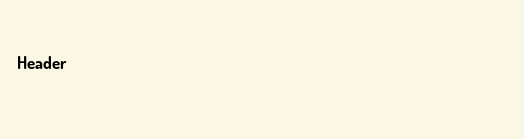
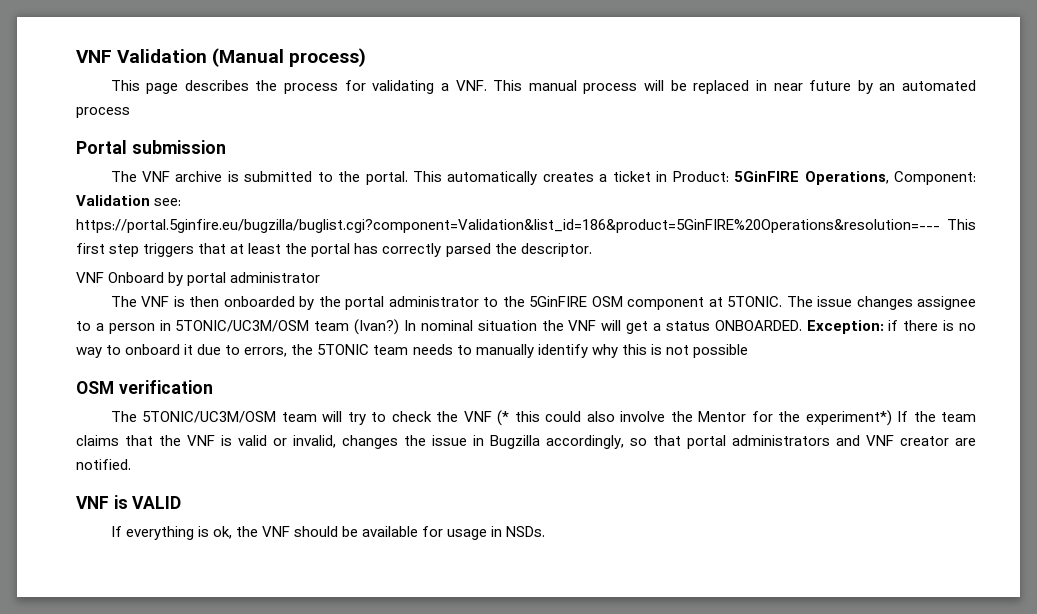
- Header
+ VNF Validation (Manual process)
+ This page describes the process for validating a VNF. This manual process will be replaced in near future by an automated process
+ Portal submission
+ The VNF archive is submitted to the portal. This automatically creates a ticket in Product: 5GinFIRE Operations, Component: Validation see: https://portal.5ginfire.eu/bugzilla/buglist.cgi?component=Validation&list_id=186&product=5GinFIRE%20Operations&resolution=--- This first step triggers that at least the portal has correctly parsed the descriptor.
+ VNF Onboard by portal administrator
+ The VNF is then onboarded by the portal administrator to the 5GinFIRE OSM component at 5TONIC. The issue changes assignee to a person in 5TONIC/UC3M/OSM team (Ivan?) In nominal situation the VNF will get a status ONBOARDED. Exception: if there is no way to onboard it due to errors, the 5TONIC team needs to manually identify why this is not possible
+ OSM verification
+ The 5TONIC/UC3M/OSM team will try to check the VNF (* this could also involve the Mentor for the experiment*) If the team claims that the VNF is valid or invalid, changes the issue in Bugzilla accordingly, so that portal administrators and VNF creator are notified.
+ VNF is VALID
+ If everything is ok, the VNF should be available for usage in NSDs.

